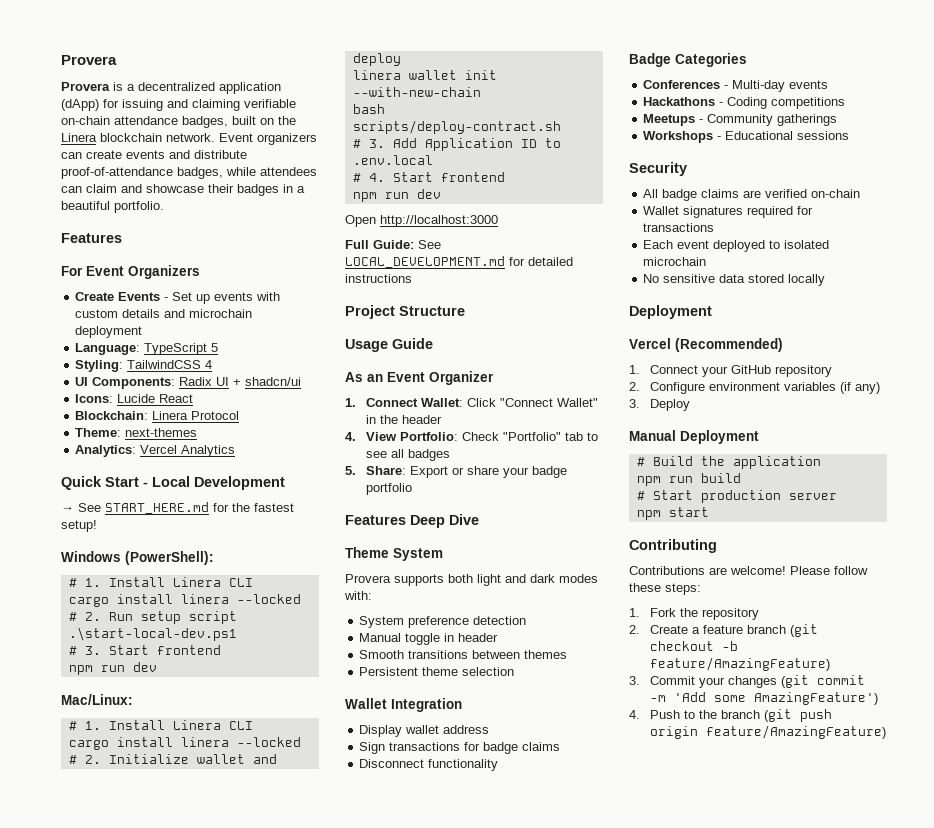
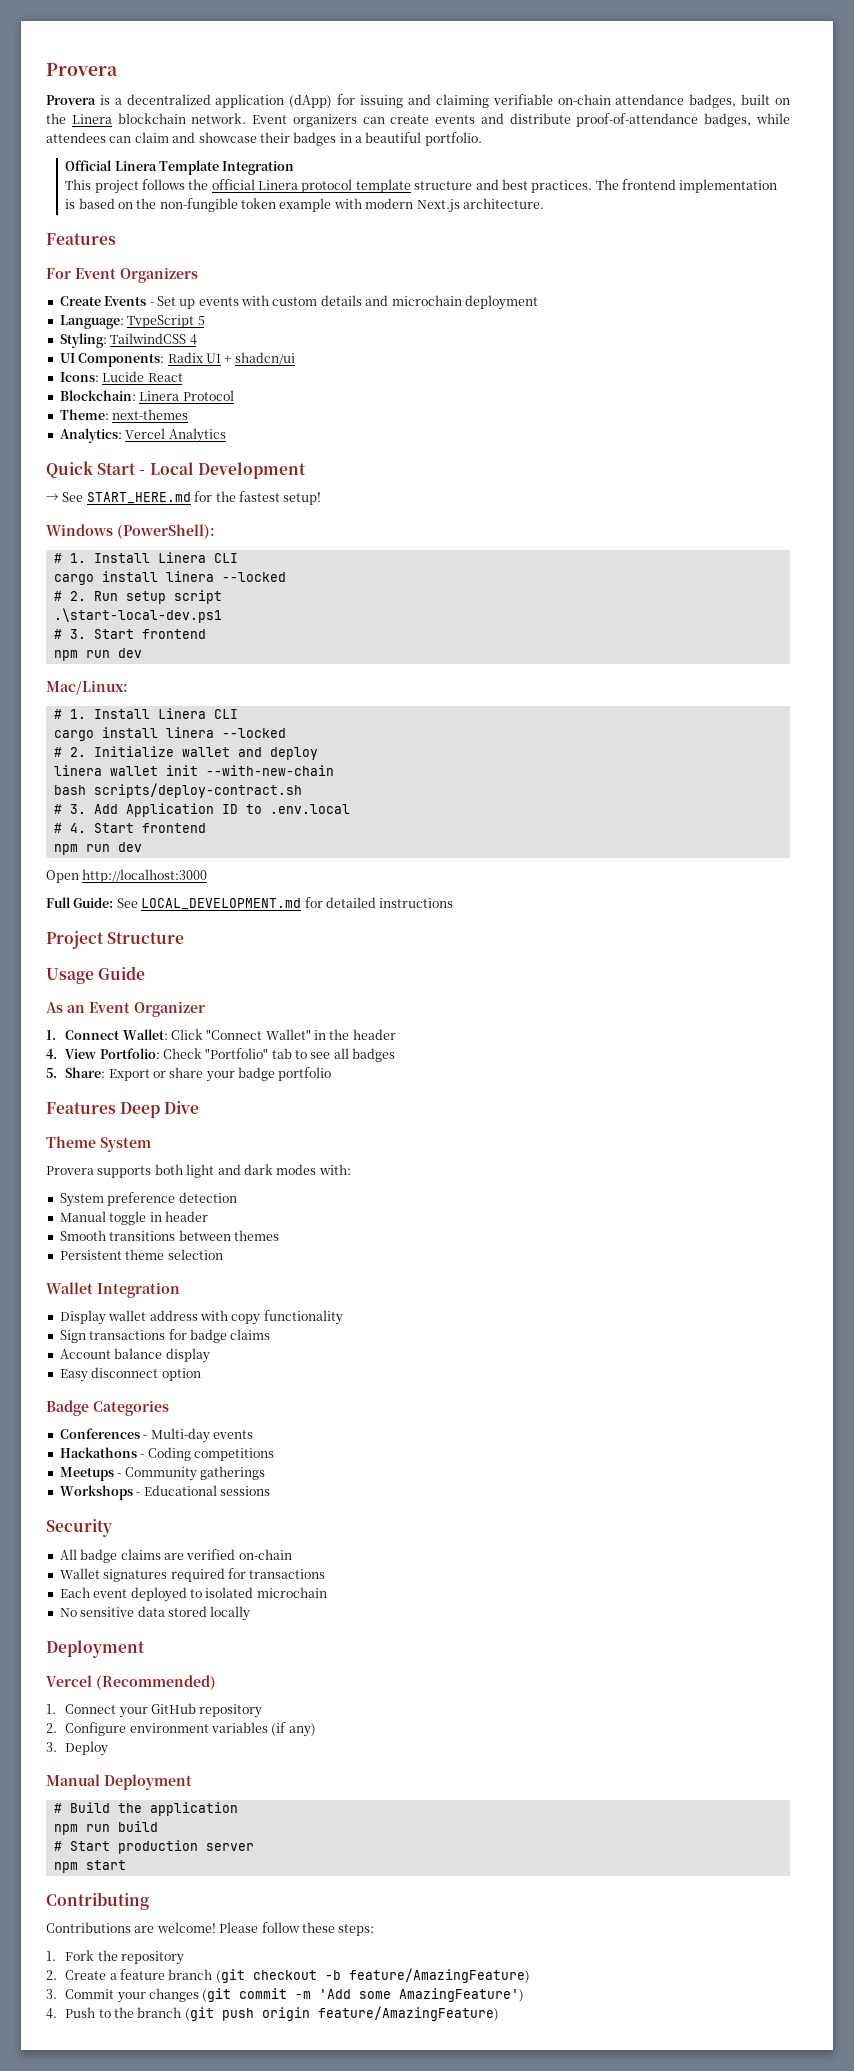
+ Official Linera Template Integration
+ This project follows the official Linera protocol template structure and best practices. The frontend implementation is based on the non-fungible token example with modern Next.js architecture.
- Display wallet address
+ Display wallet address with copy functionality
- Disconnect functionality
+ Account balance display
+ Easy disconnect option

